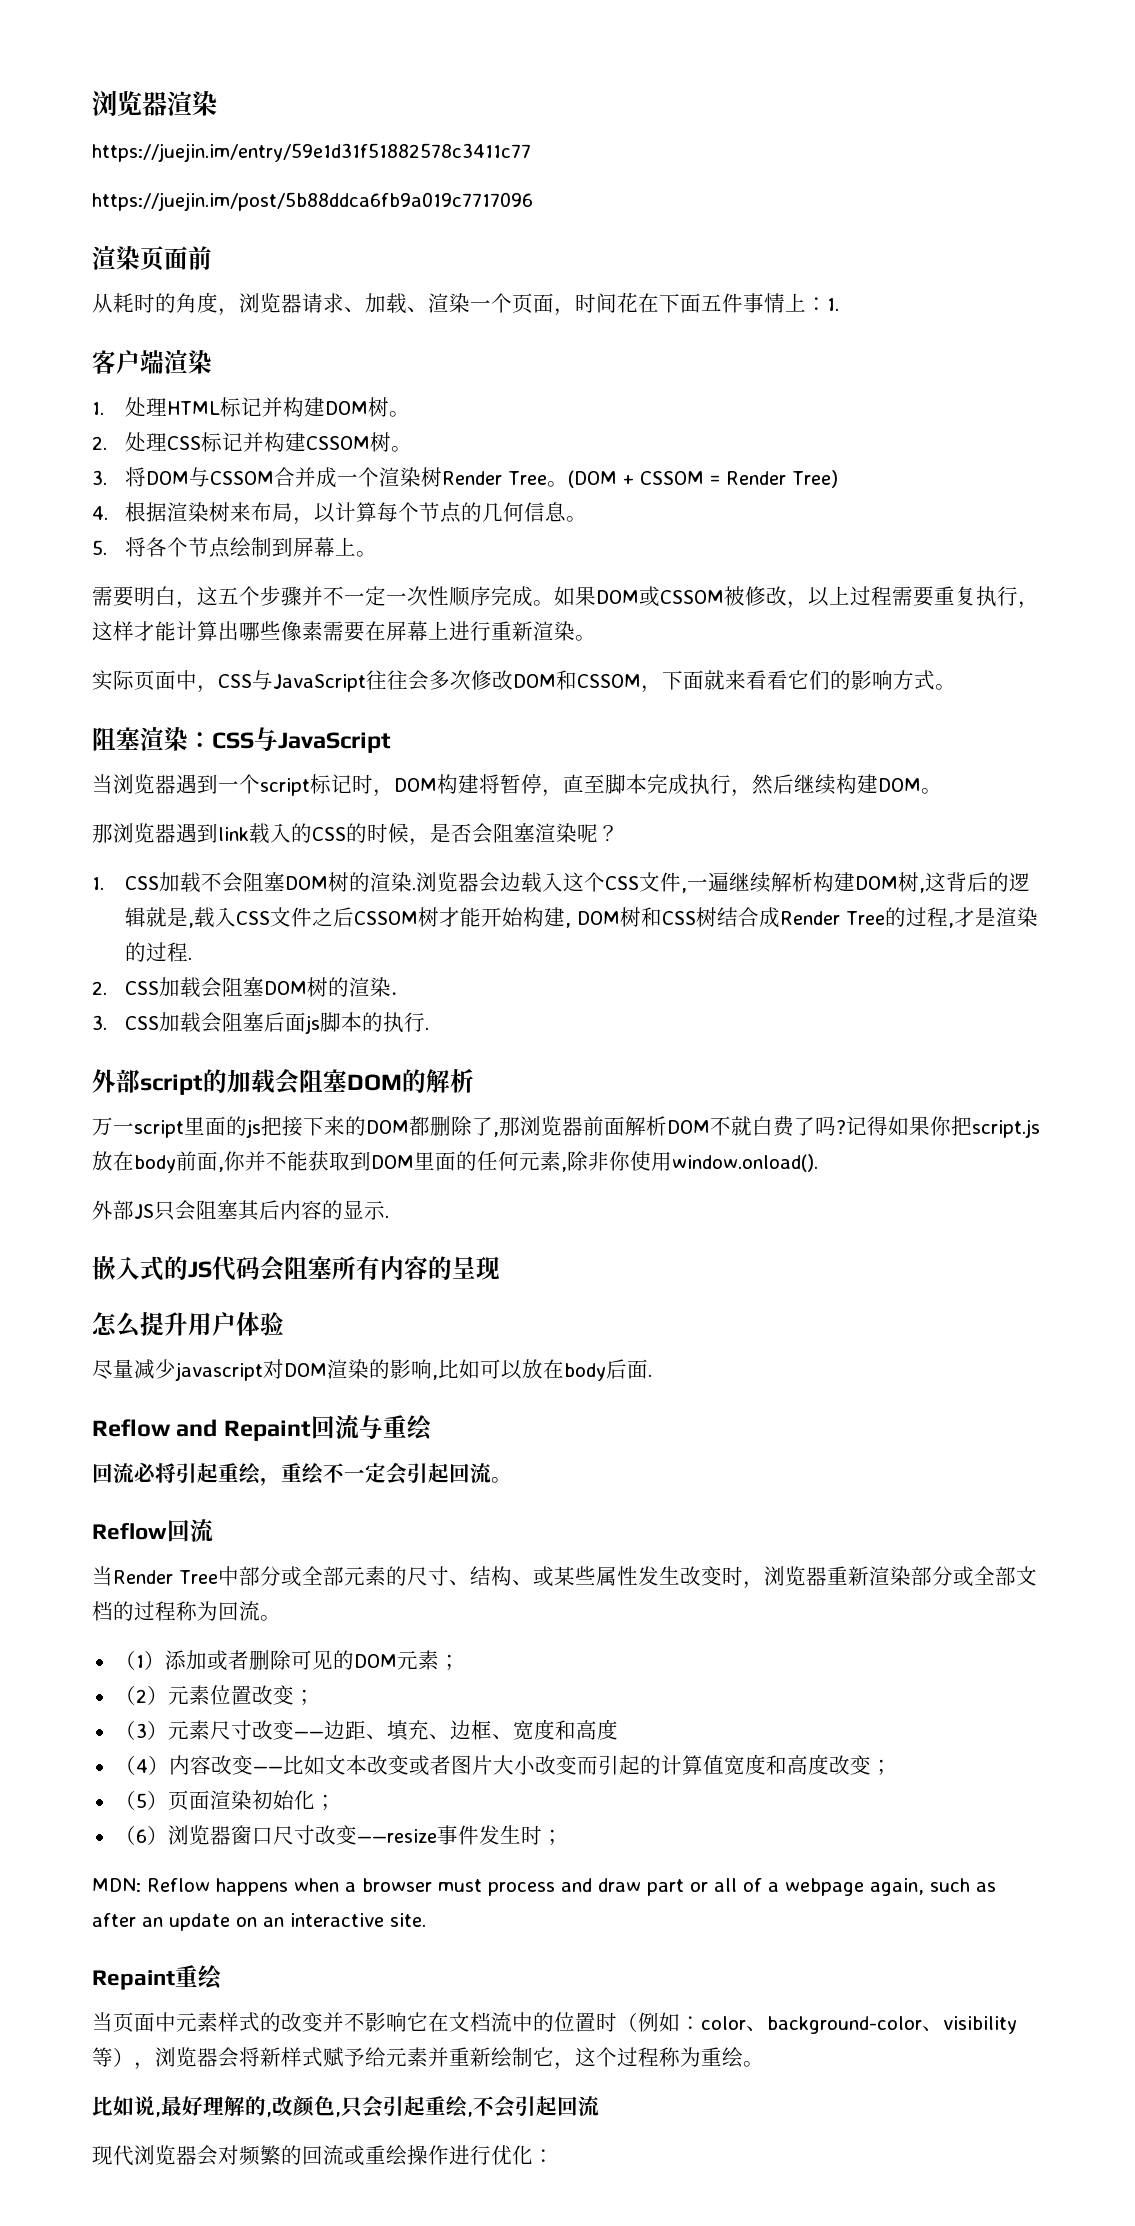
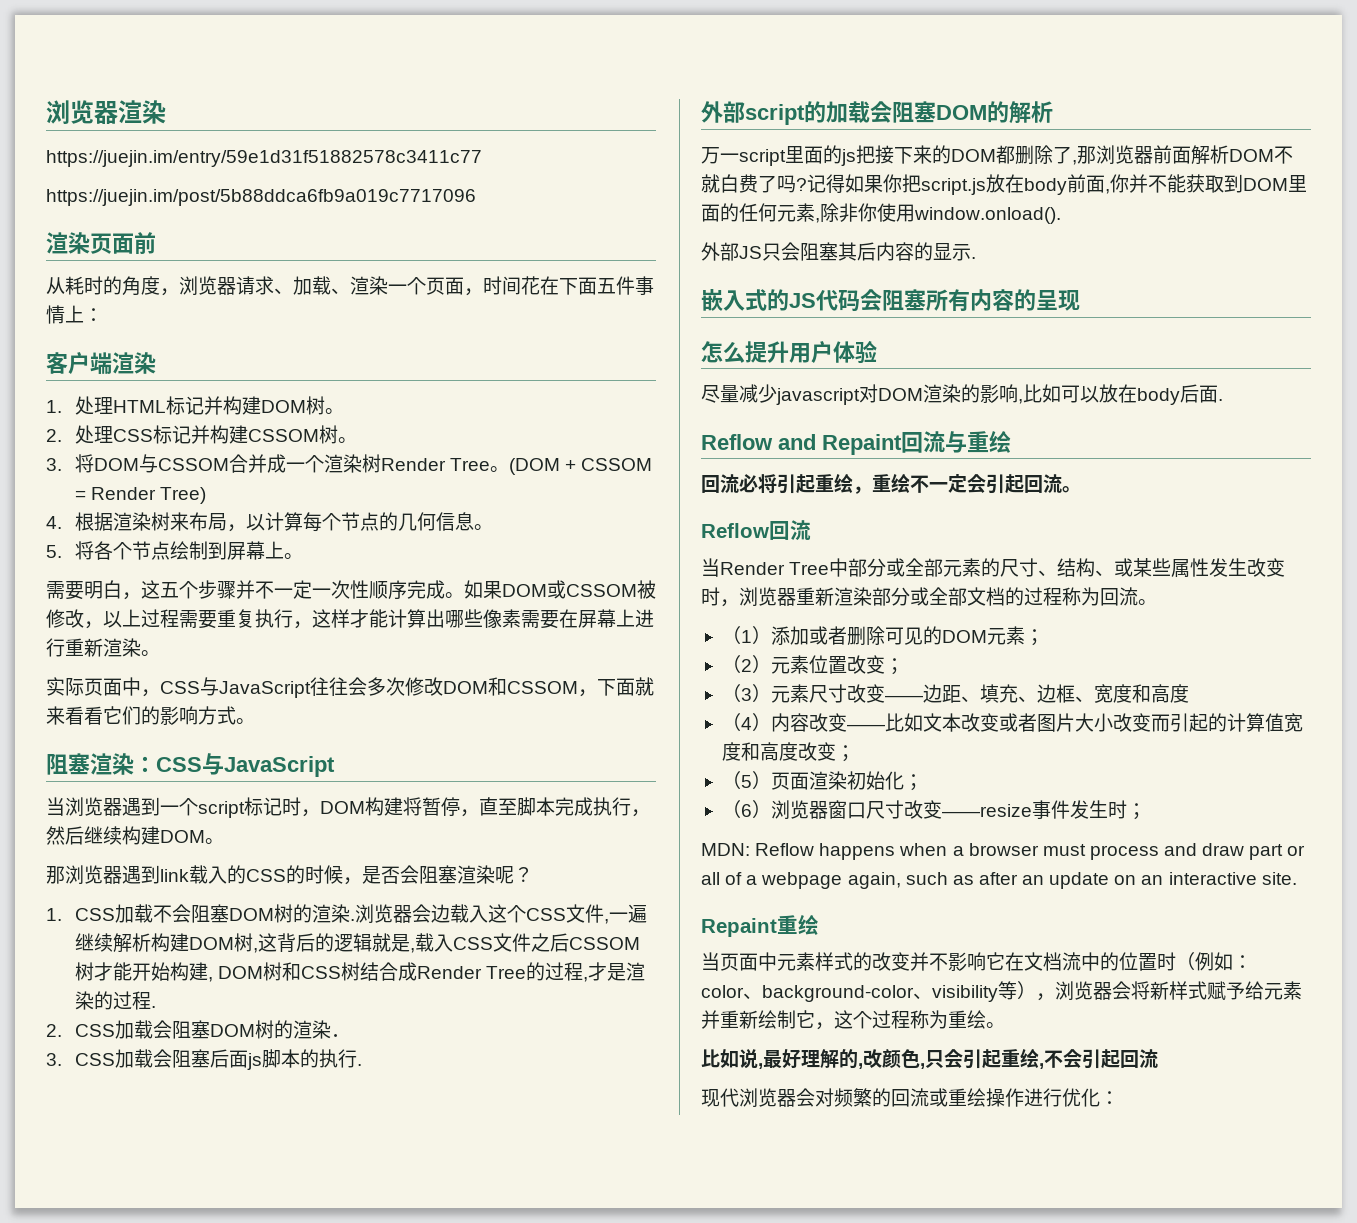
- 从耗时的角度，浏览器请求、加载、渲染一个页面，时间花在下面五件事情上：1.
+ 从耗时的角度，浏览器请求、加载、渲染一个页面，时间花在下面五件事情上：

